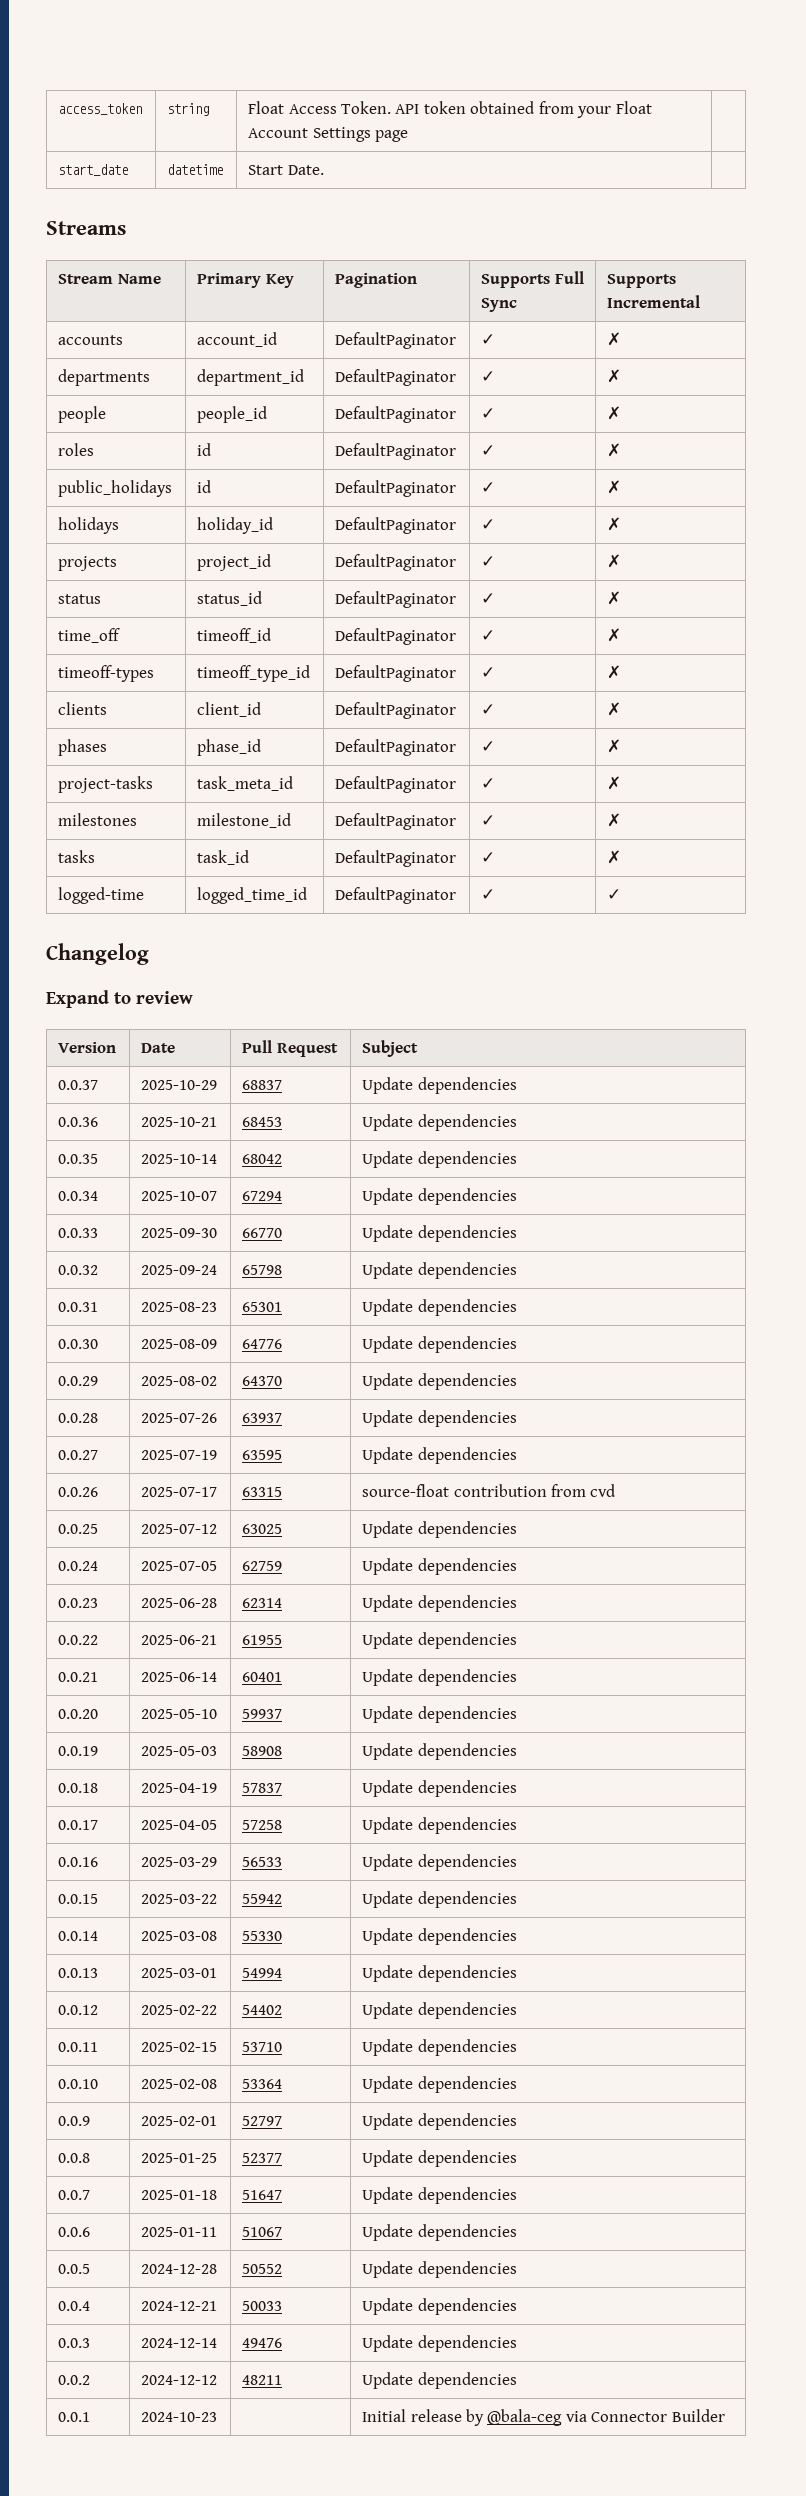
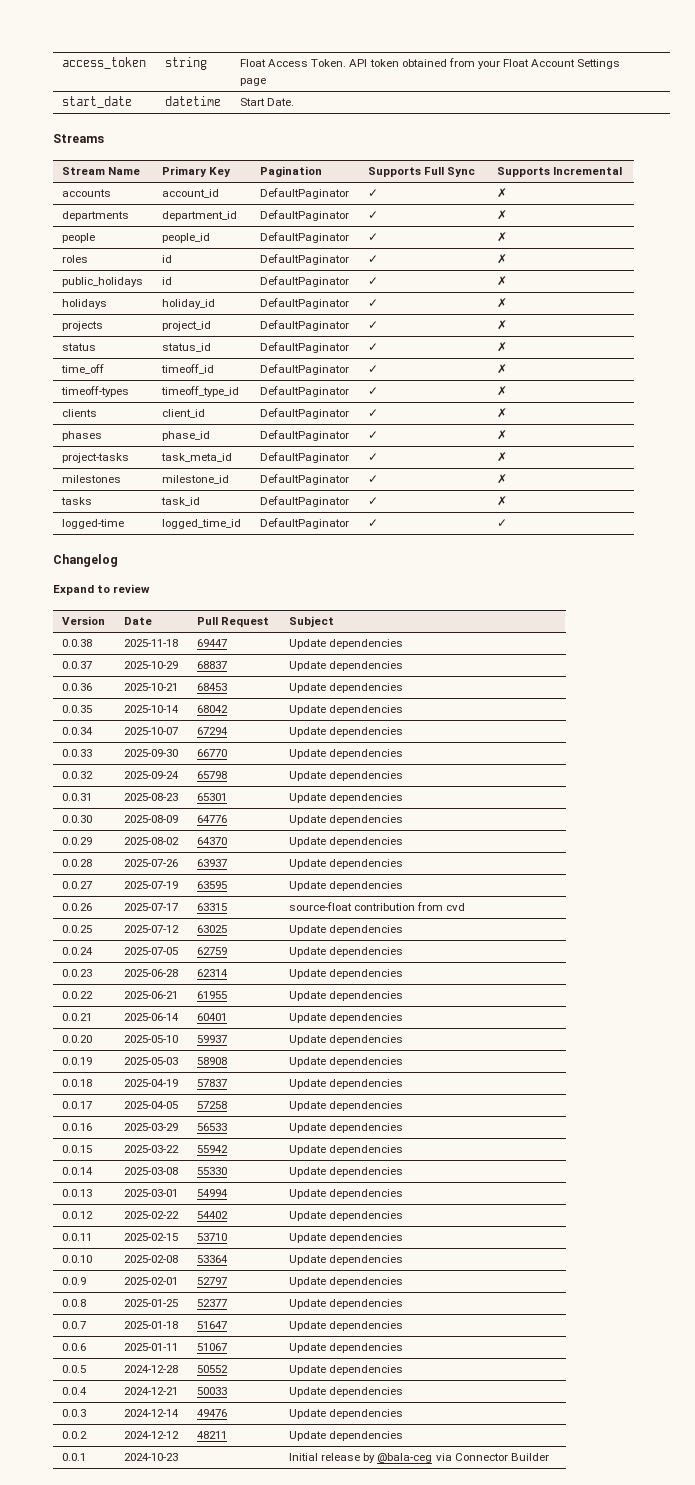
+ 0.0.38 | 2025-11-18 | 69447 | Update dependencies

